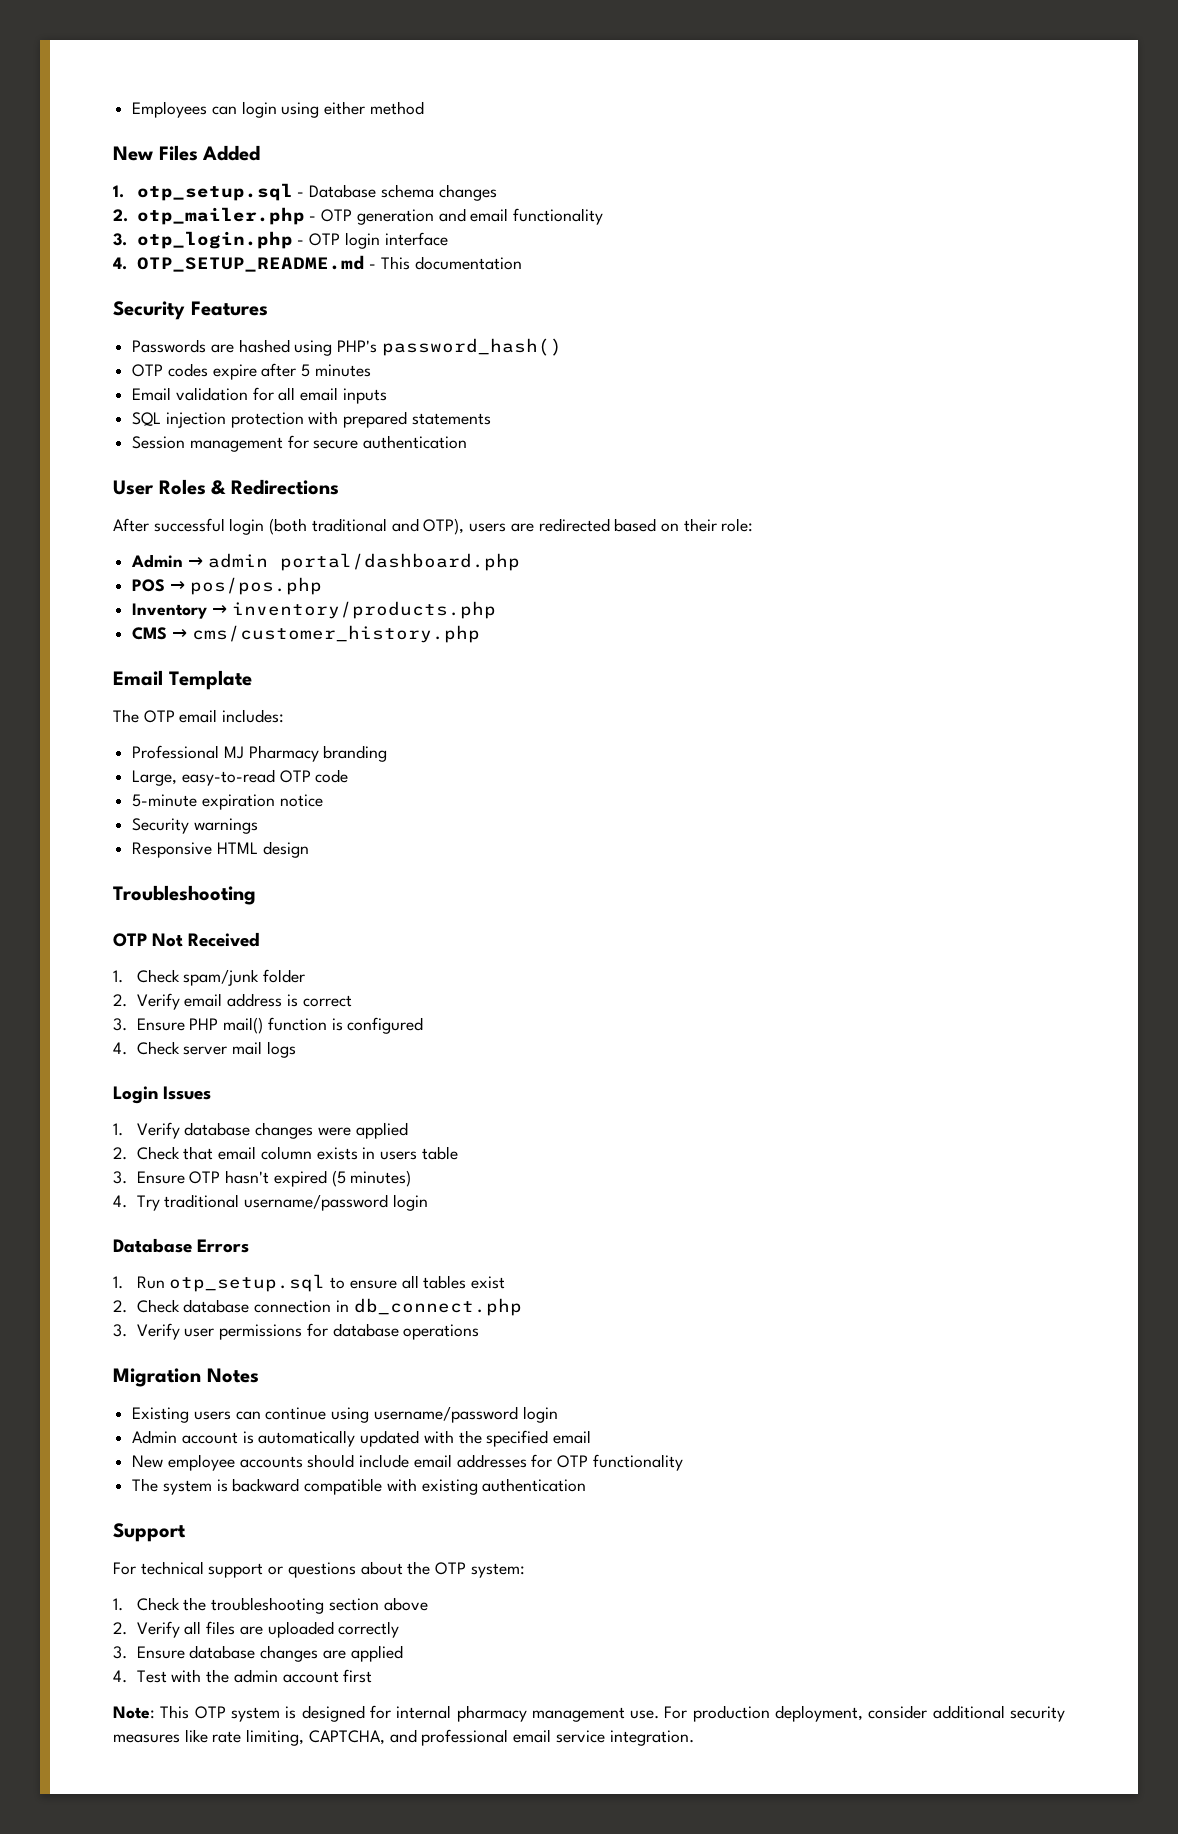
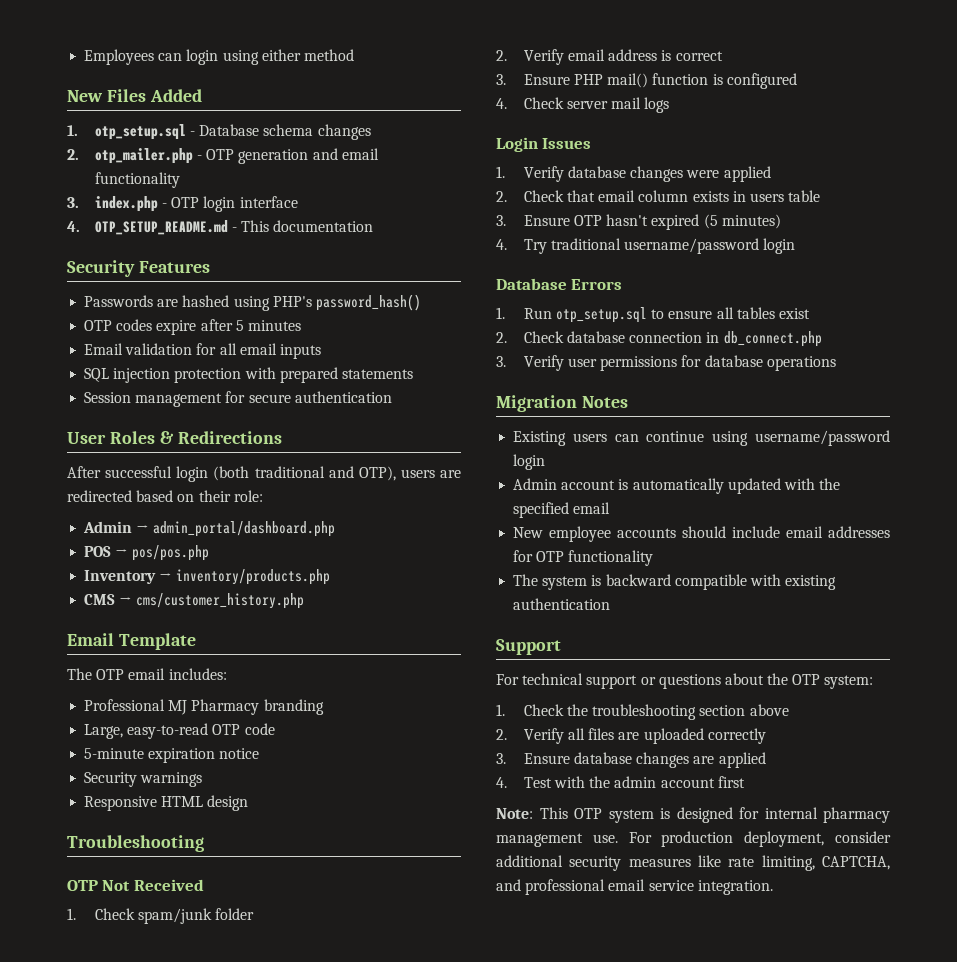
- 3. otp_login.php - OTP login interface
+ 3. index.php - OTP login interface
- Admin → admin portal/dashboard.php
+ Admin → admin_portal/dashboard.php

